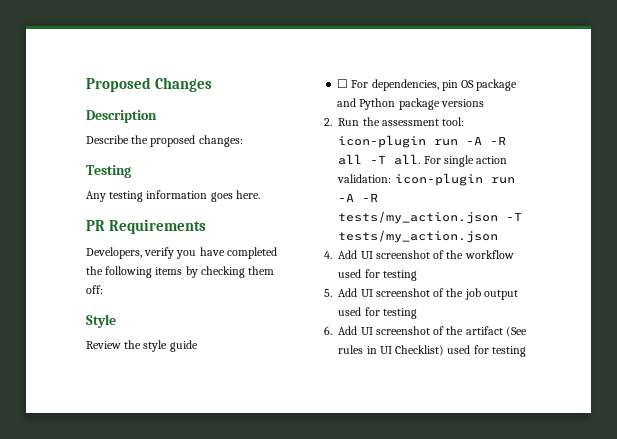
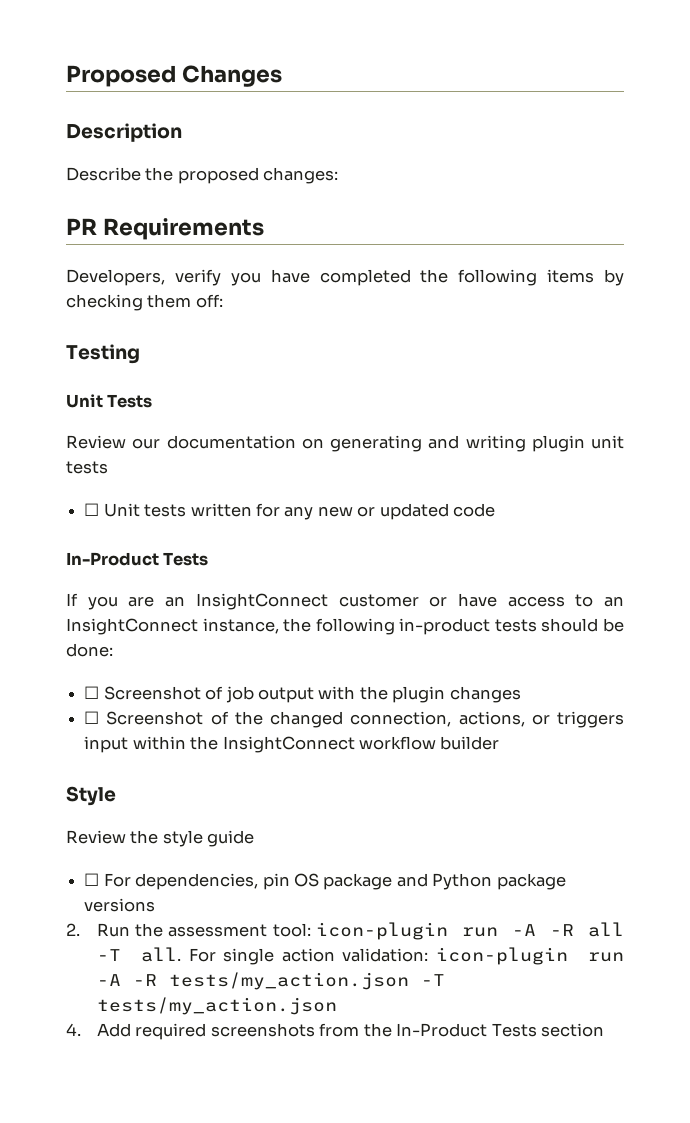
- Testing
- Any testing information goes here.
+ Testing
+ Unit Tests
+ Review our documentation on generating and writing plugin unit tests
+ ☐ Unit tests written for any new or updated code
+ In-Product Tests
+ If you are an InsightConnect customer or have access to an InsightConnect instance, the following in-product tests should be done:
+ ☐ Screenshot of job output with the plugin changes
+ ☐ Screenshot of the changed connection, actions, or triggers input within the InsightConnect workflow builder
- 4. Add UI screenshot of the workflow used for testing
- 5. Add UI screenshot of the job output used for testing
- 6. Add UI screenshot of the artifact (See rules in UI Checklist) used for testing
+ 4. Add required screenshots from the In-Product Tests section

